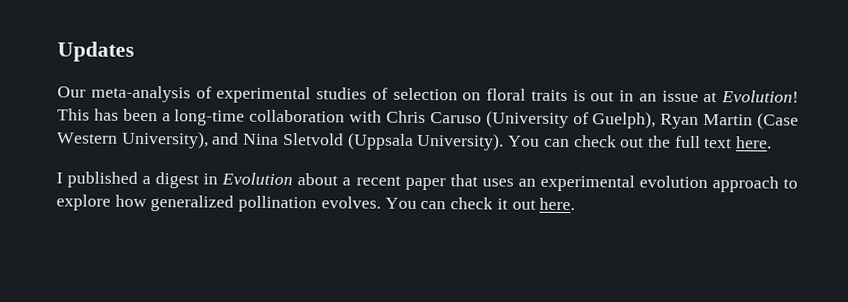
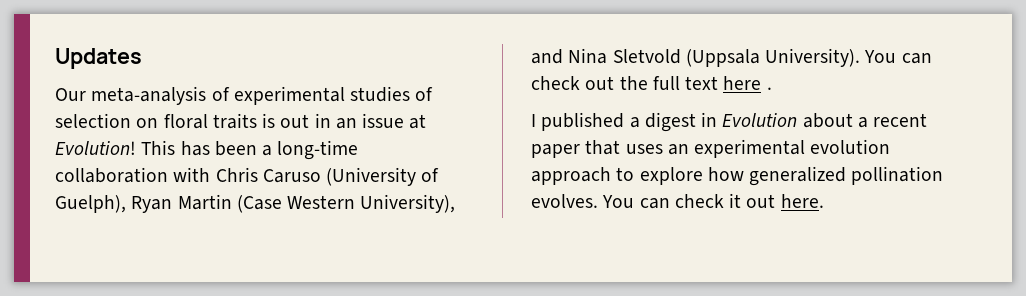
- You can check out the full text here.
+ You can check out the full text here .

